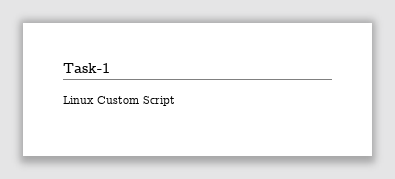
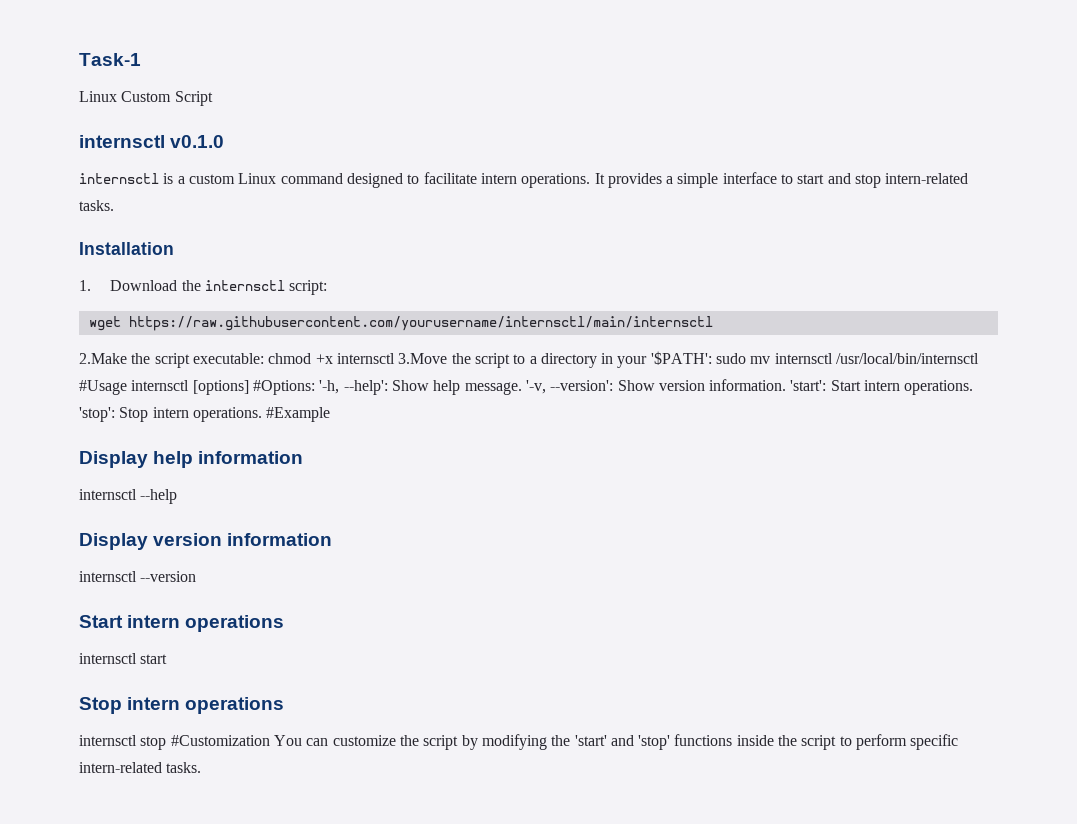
+ internsctl v0.1.0
+ internsctl is a custom Linux command designed to facilitate intern operations. It provides a simple interface to start and stop intern-related tasks.
+ Installation
+ 1. Download the internsctl script:
+ wget https://raw.githubusercontent.com/yourusername/internsctl/main/internsctl
+ 2.Make the script executable: chmod +x internsctl 3.Move the script to a directory in your '$PATH': sudo mv internsctl /usr/local/bin/internsctl #Usage internsctl [options] #Options: '-h, --help': Show help message. '-v, --version': Show version information. 'start': Start intern operations. 'stop': Stop intern operations. #Example
+ Display help information
+ internsctl --help
+ Display version information
+ internsctl --version
+ Start intern operations
+ internsctl start
+ Stop intern operations
+ internsctl stop #Customization You can customize the script by modifying the 'start' and 'stop' functions inside the script to perform specific intern-related tasks.

